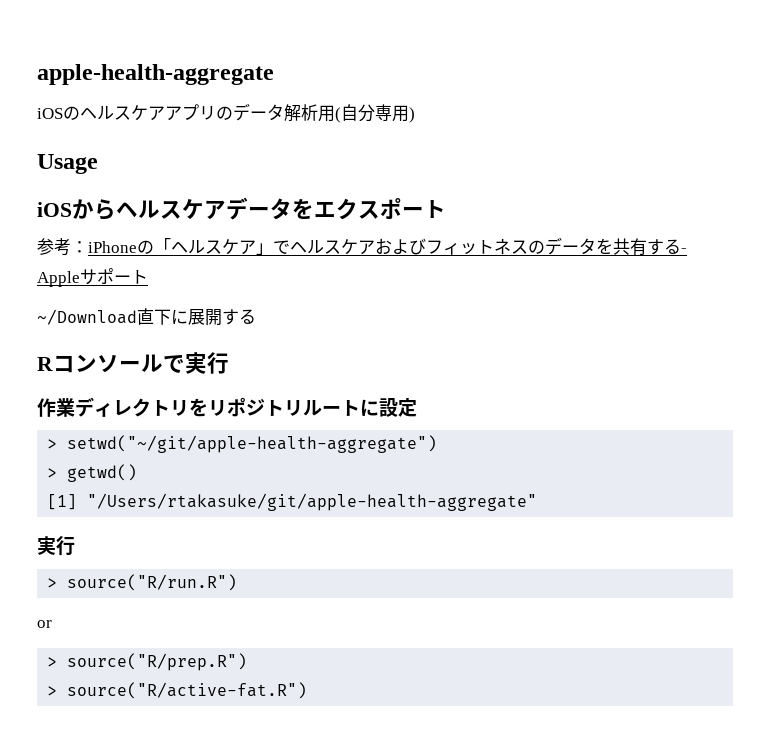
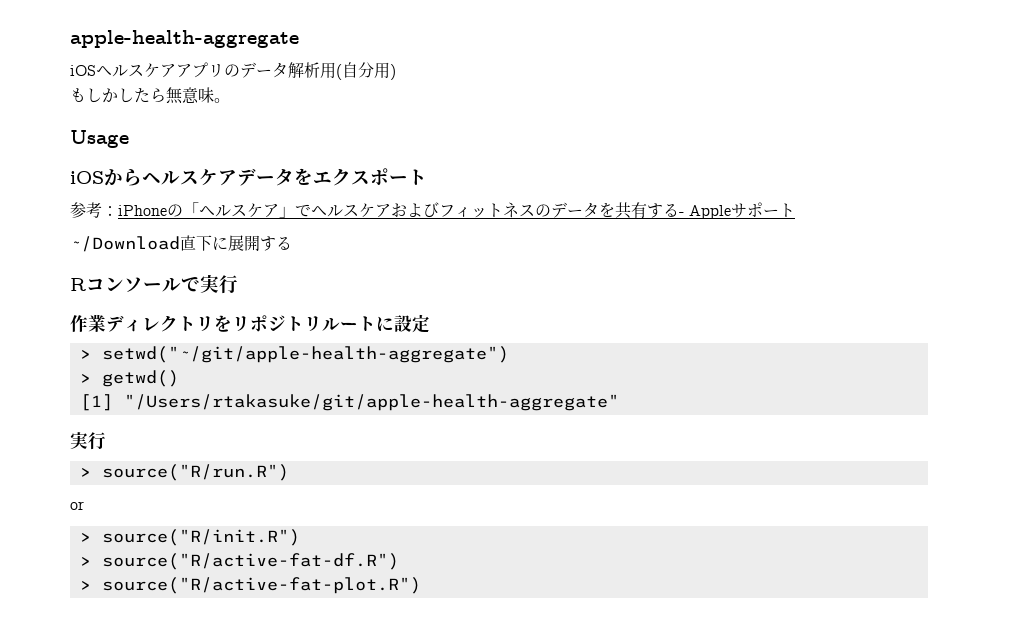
- iOSのヘルスケアアプリのデータ解析用(自分専用)
+ iOSヘルスケアアプリのデータ解析用(自分用)
+ もしかしたら無意味。
- > source("R/prep.R")
- > source("R/active-fat.R")
+ > source("R/init.R")
+ > source("R/active-fat-df.R")
+ > source("R/active-fat-plot.R")

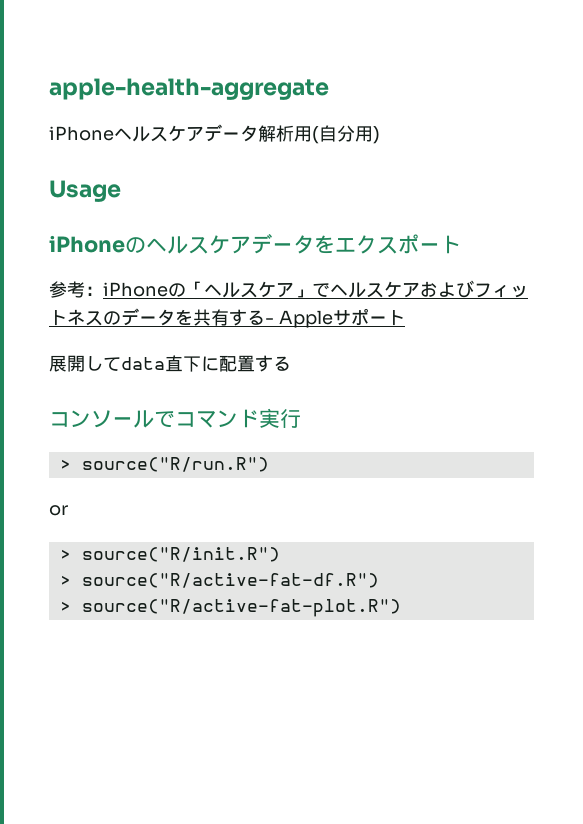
- iOSヘルスケアアプリのデータ解析用(自分用)
+ iPhoneヘルスケアデータ解析用(自分用)
- もしかしたら無意味。
- iOSからヘルスケアデータをエクスポート
+ iPhoneのヘルスケアデータをエクスポート
- ~/Download直下に展開する
+ 展開してdata直下に配置する
- Rコンソールで実行
- 作業ディレクトリをリポジトリルートに設定
- > setwd("~/git/apple-health-aggregate")
- > getwd()
- [1] "/Users/rtakasuke/git/apple-health-aggregate"
- 実行
+ コンソールでコマンド実行

